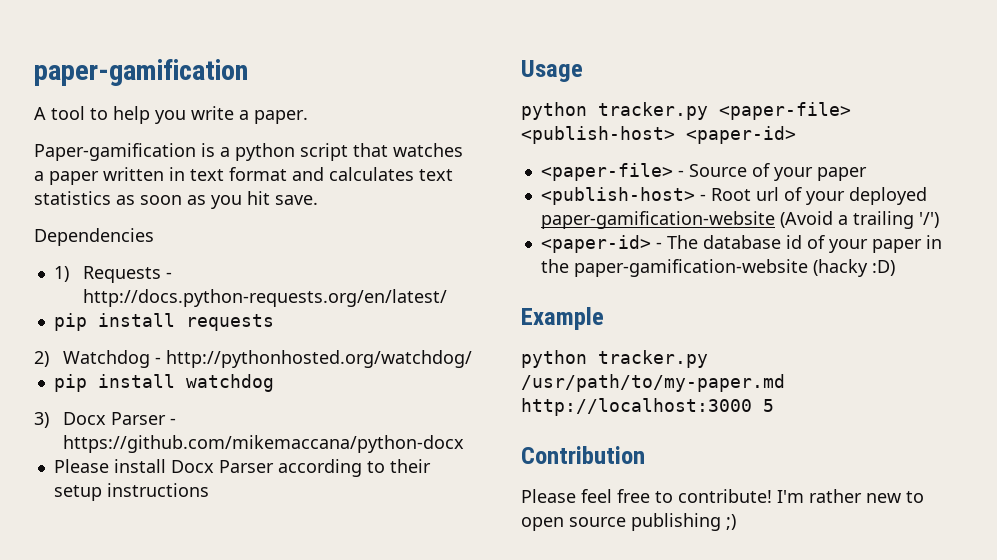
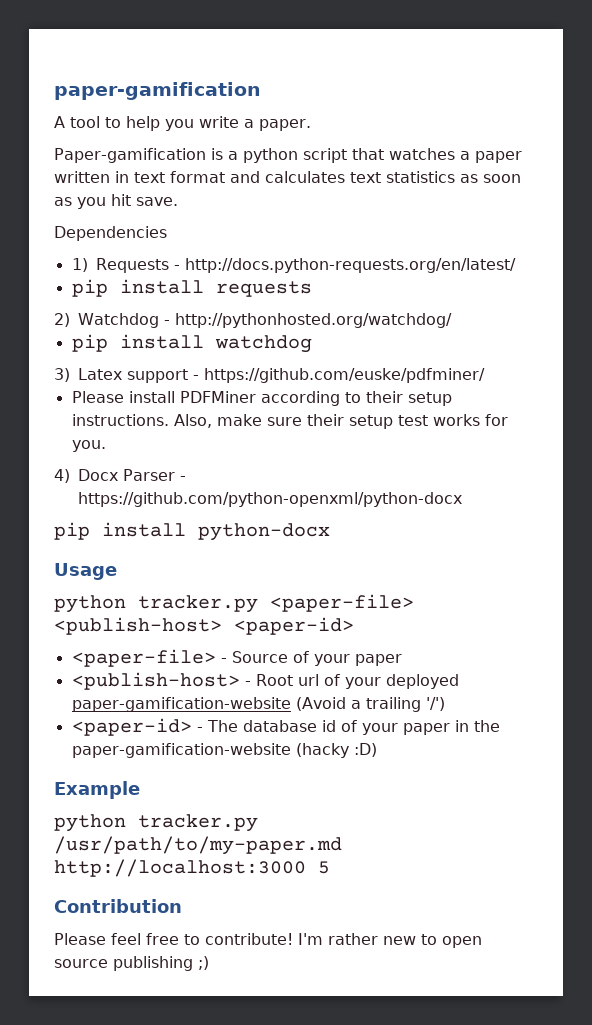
- 3) Docx Parser - https://github.com/mikemaccana/python-docx
+ 3) Latex support - https://github.com/euske/pdfminer/
- Please install Docx Parser according to their setup instructions
+ Please install PDFMiner according to their setup instructions. Also, make sure their setup test works for you.
+ 4) Docx Parser - https://github.com/python-openxml/python-docx
+ pip install python-docx

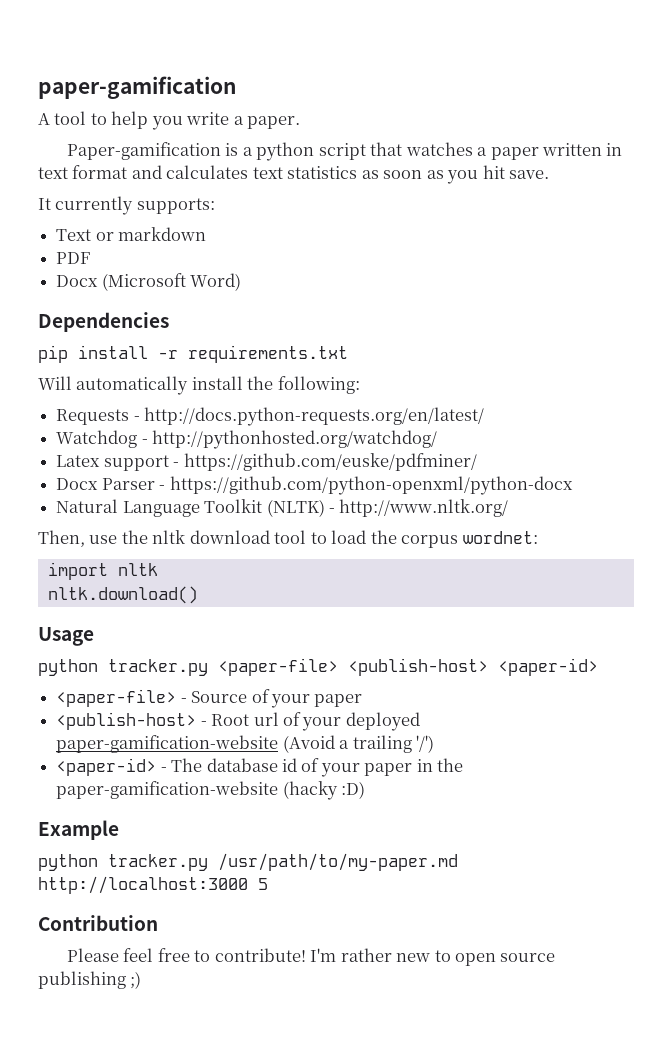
+ It currently supports:
+ Text or markdown
+ PDF
+ Docx (Microsoft Word)
  Dependencies
- 1) Requests - http://docs.python-requests.org/en/latest/
+ pip install -r requirements.txt
+ Will automatically install the following:
+ Requests - http://docs.python-requests.org/en/latest/
- pip install requests
- 2) Watchdog - http://pythonhosted.org/watchdog/
+ Watchdog - http://pythonhosted.org/watchdog/
- pip install watchdog
- 3) Latex support - https://github.com/euske/pdfminer/
+ Latex support - https://github.com/euske/pdfminer/
- Please install PDFMiner according to their setup instructions. Also, make sure their setup test works for you.
- 4) Docx Parser - https://github.com/python-openxml/python-docx
- pip install python-docx
+ Docx Parser - https://github.com/python-openxml/python-docx
+ Natural Language Toolkit (NLTK) - http://www.nltk.org/
+ Then, use the nltk download tool to load the corpus wordnet:
+ import nltk
+ nltk.download()

